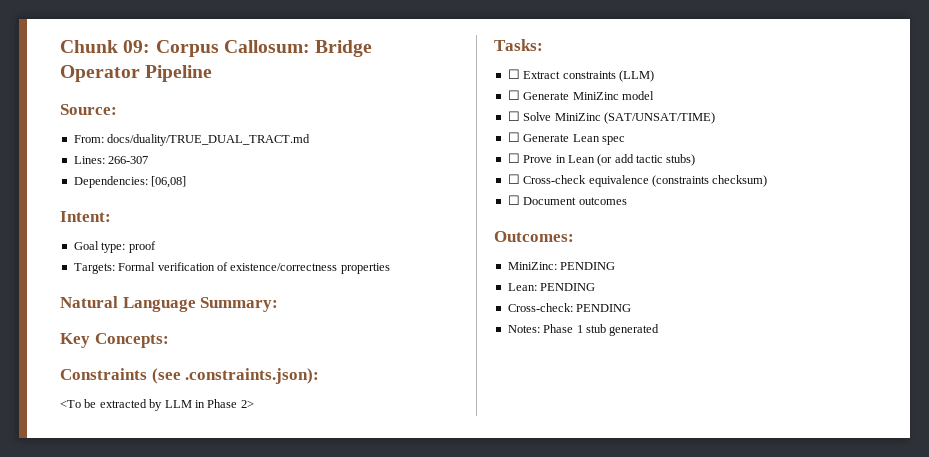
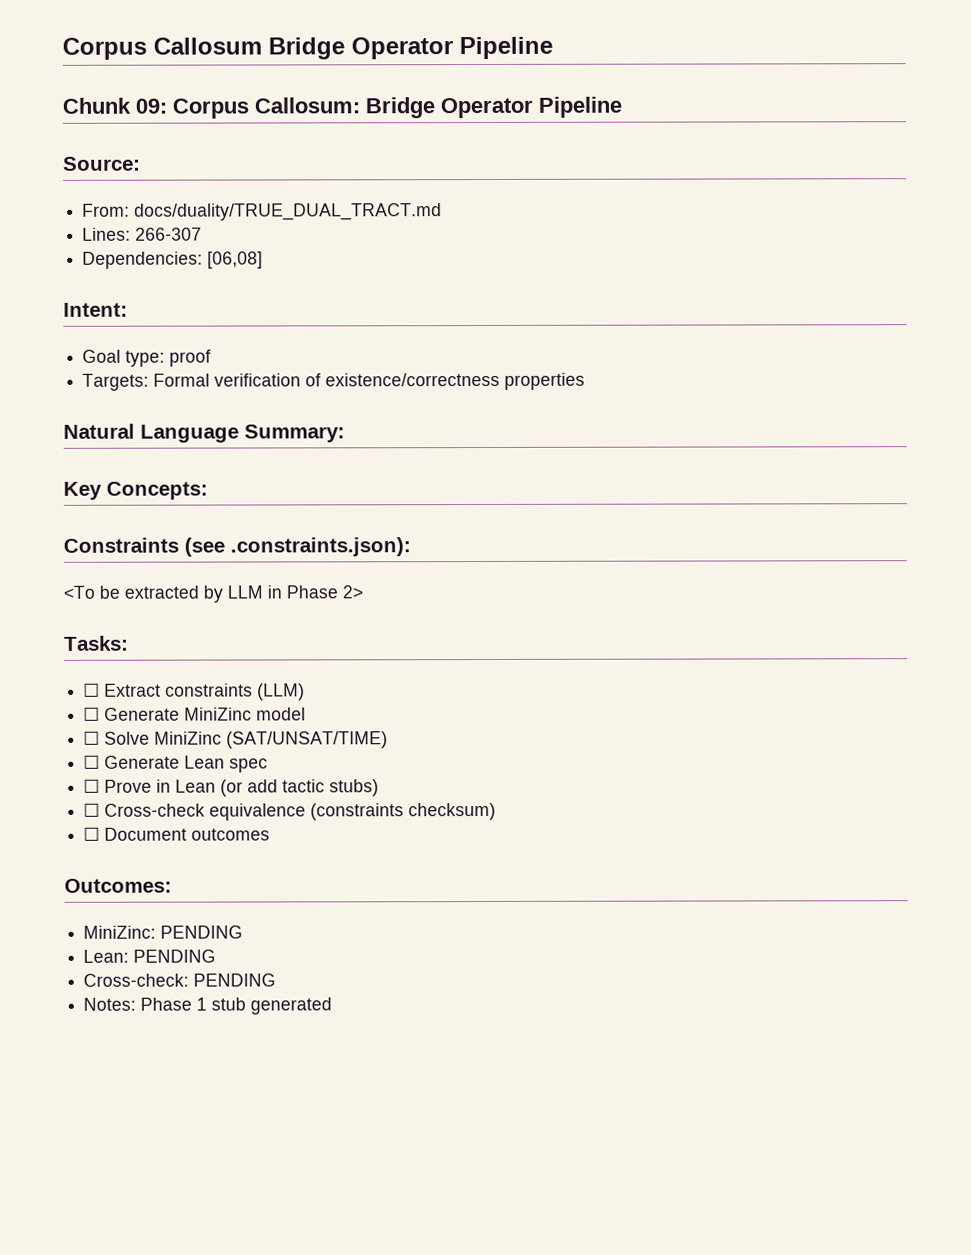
+ Corpus Callosum Bridge Operator Pipeline

